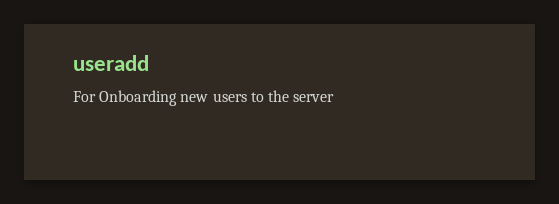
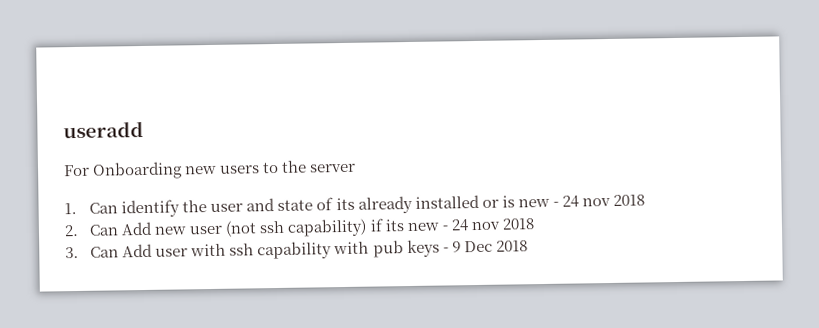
+ 1. Can identify the user and state of its already installed or is new - 24 nov 2018
+ 2. Can Add new user (not ssh capability) if its new - 24 nov 2018
+ 3. Can Add user with ssh capability with pub keys - 9 Dec 2018

